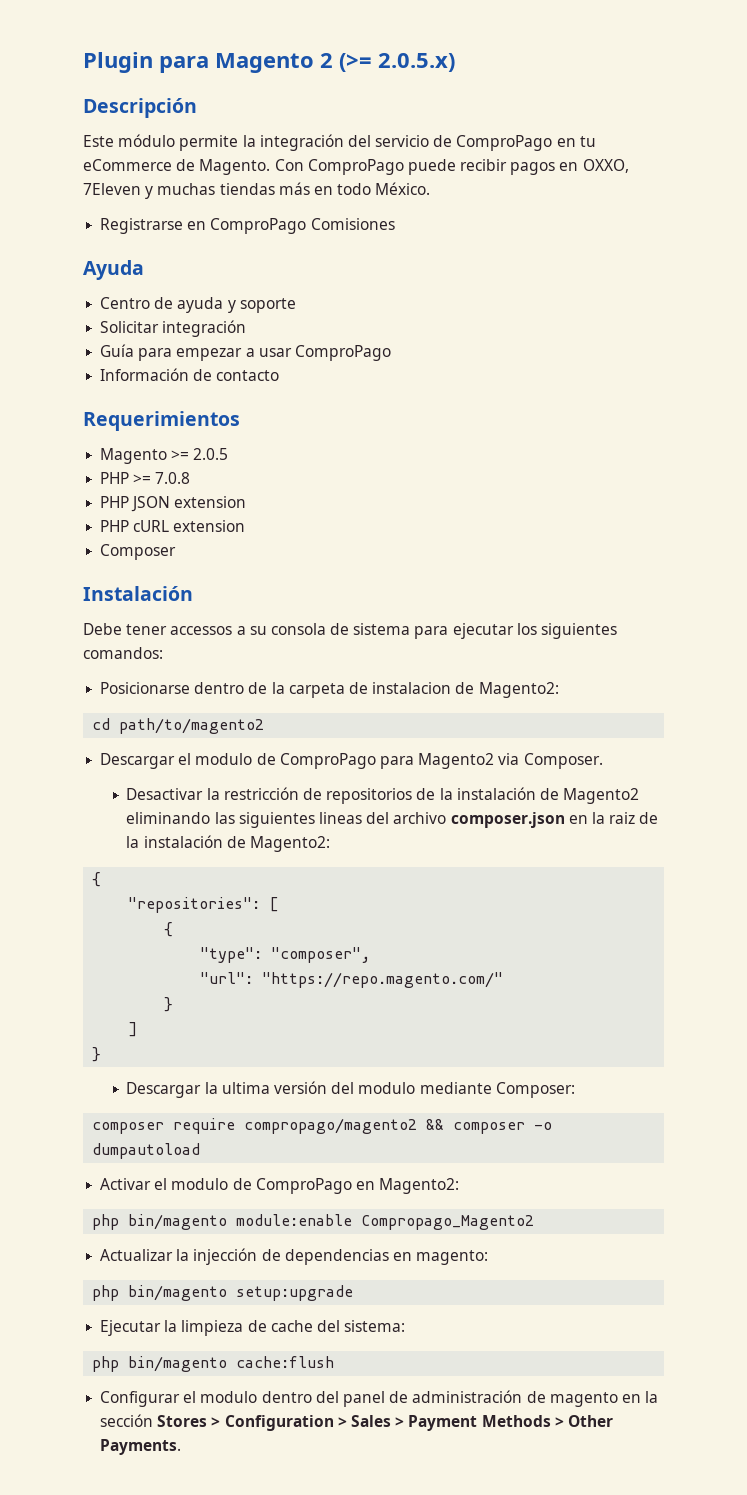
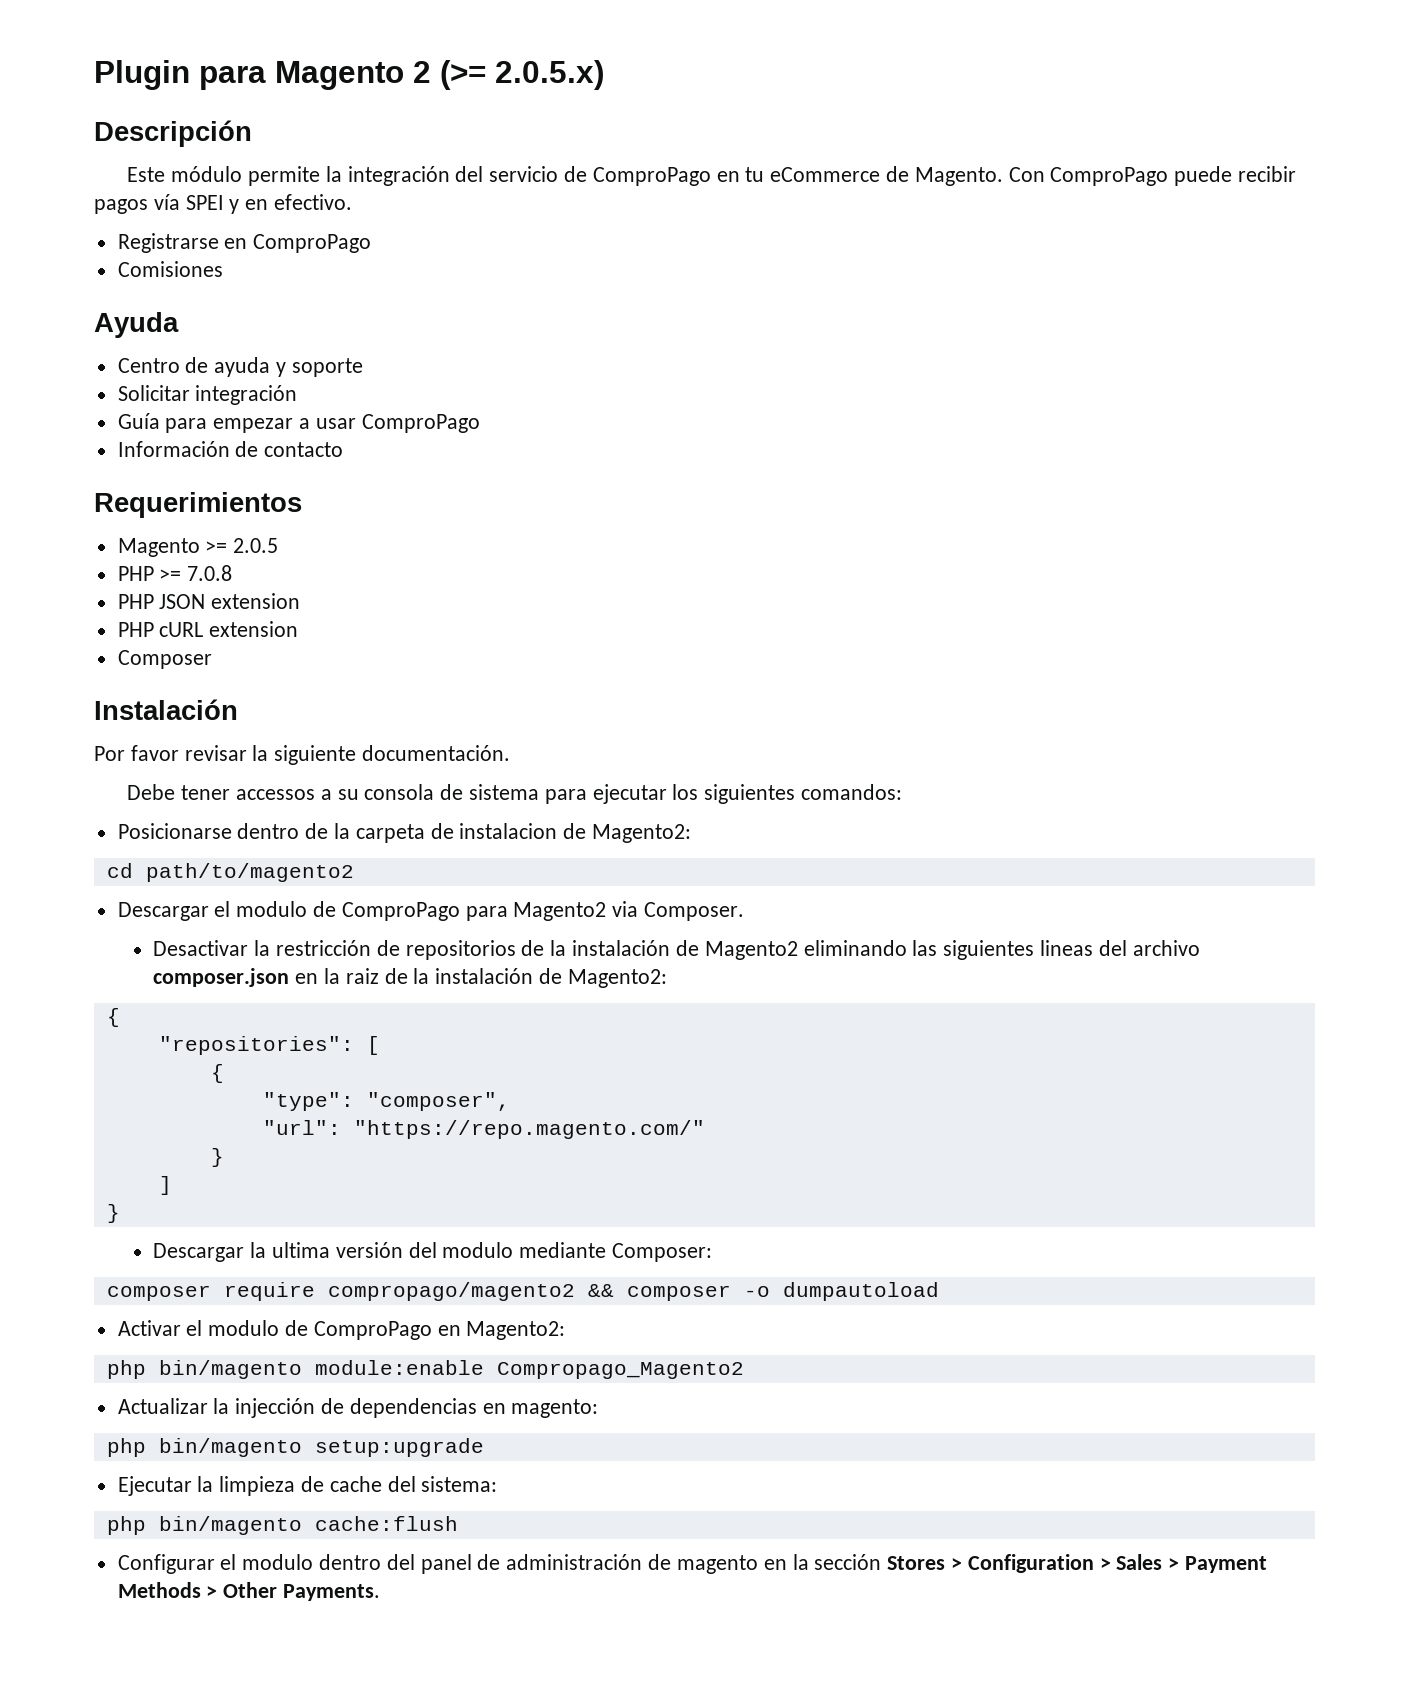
- Con ComproPago puede recibir pagos en OXXO, 7Eleven y muchas tiendas más en todo México.
+ Con ComproPago puede recibir pagos vía SPEI y en efectivo.
- Registrarse en ComproPago Comisiones
+ Registrarse en ComproPago
+ Comisiones
+ Por favor revisar la siguiente documentación.

